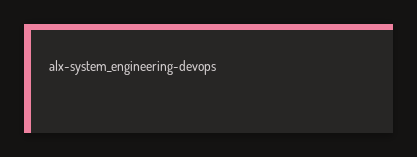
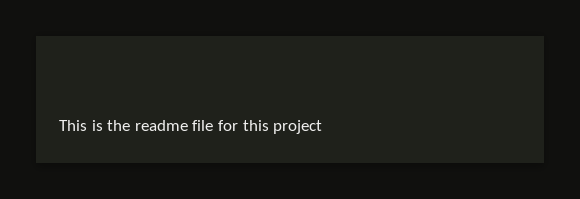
- alx-system_engineering-devops
+ This is the readme file for this project

